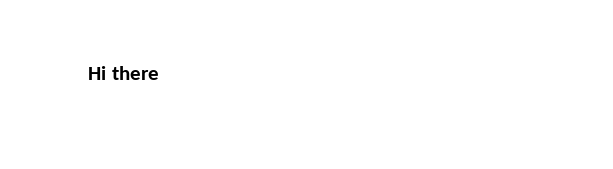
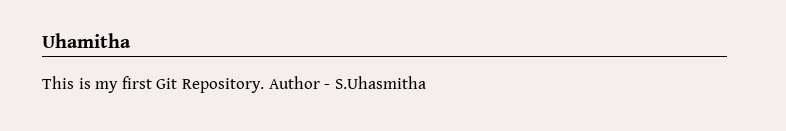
- Hi there
+ Uhamitha
+ This is my first Git Repository. Author - S.Uhasmitha

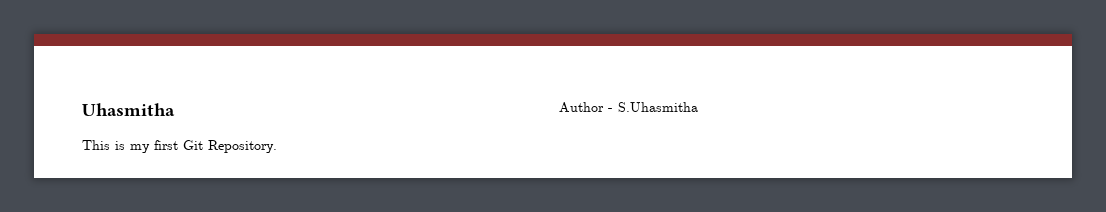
- Uhamitha
+ Uhasmitha
- This is my first Git Repository. Author - S.Uhasmitha
+ This is my first Git Repository.
+ Author - S.Uhasmitha

